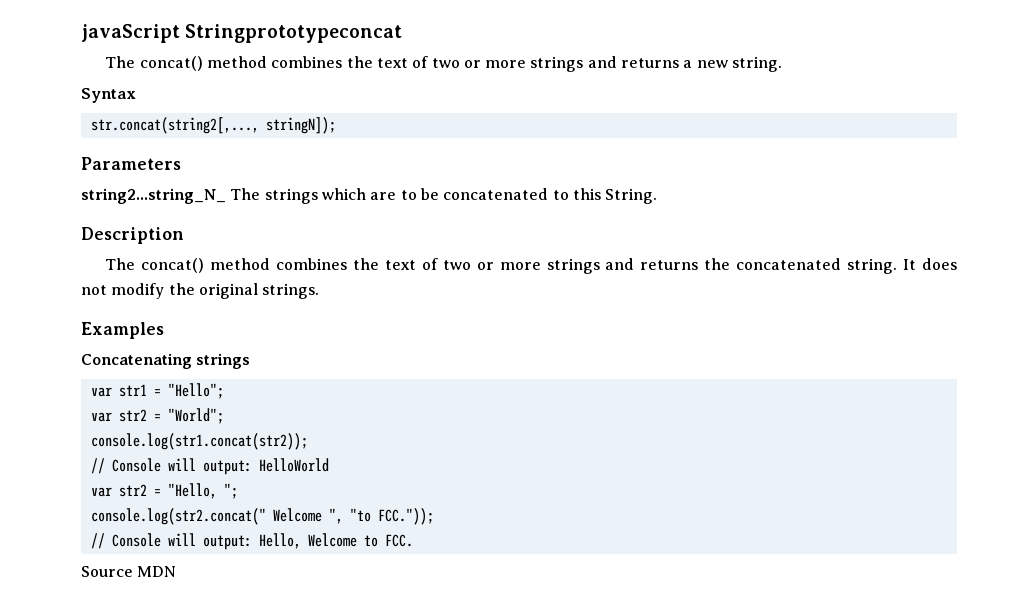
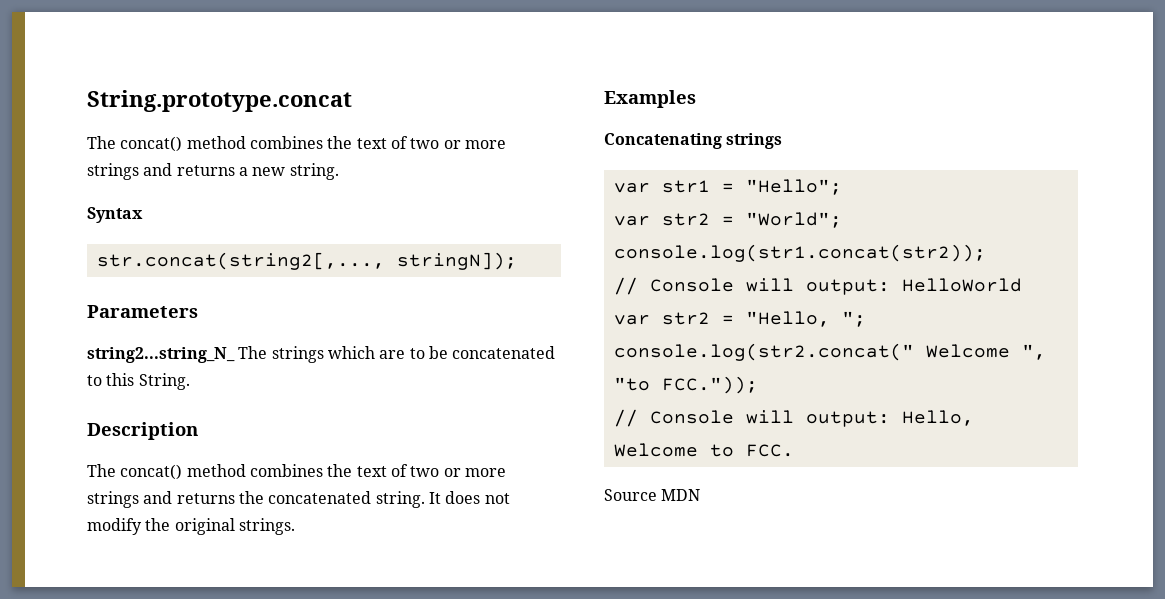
- javaScript Stringprototypeconcat
+ String.prototype.concat

